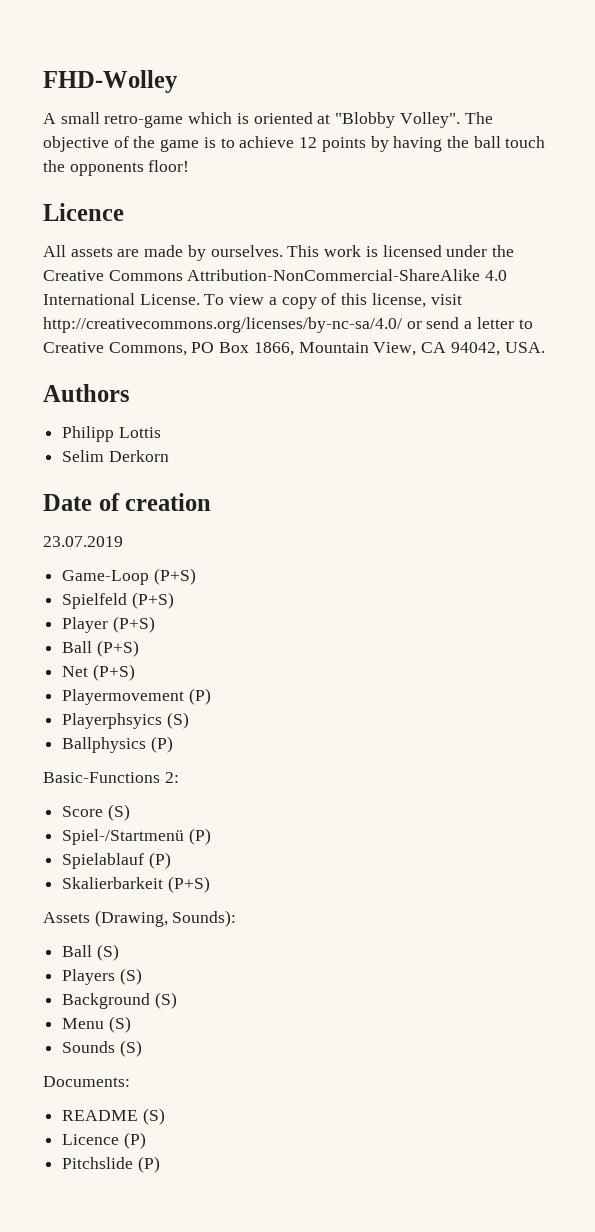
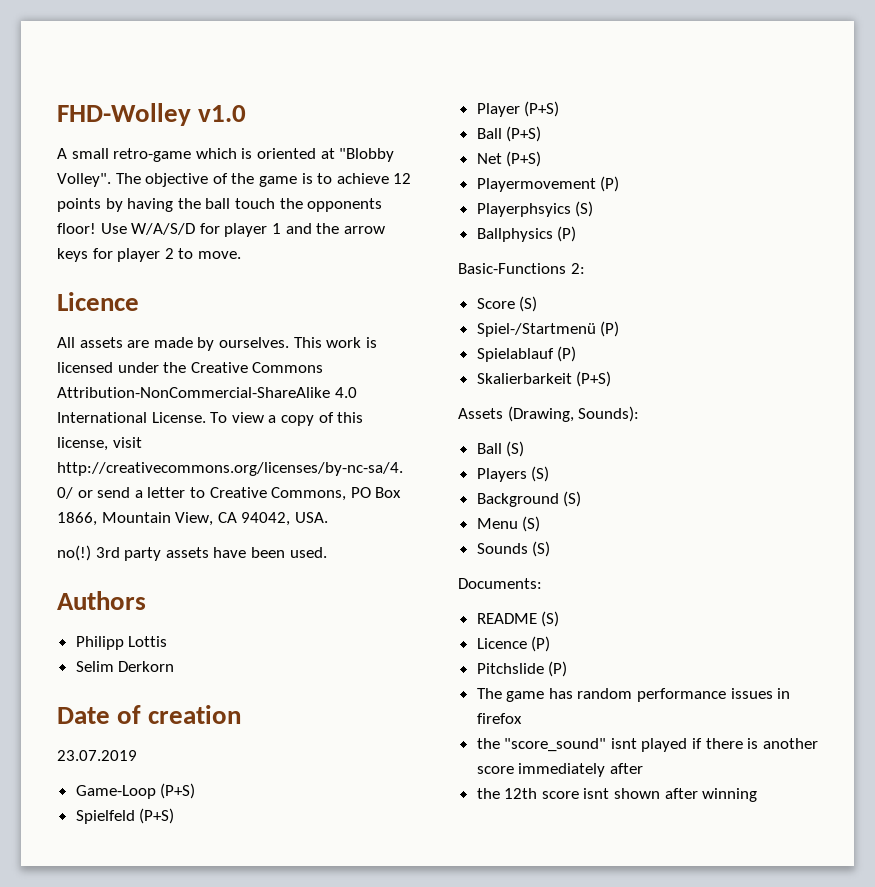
- FHD-Wolley
+ FHD-Wolley v1.0
+ Use W/A/S/D for player 1 and the arrow keys for player 2 to move.
+ no(!) 3rd party assets have been used.
+ The game has random performance issues in firefox
+ the "score_sound" isnt played if there is another score immediately after
+ the 12th score isnt shown after winning

